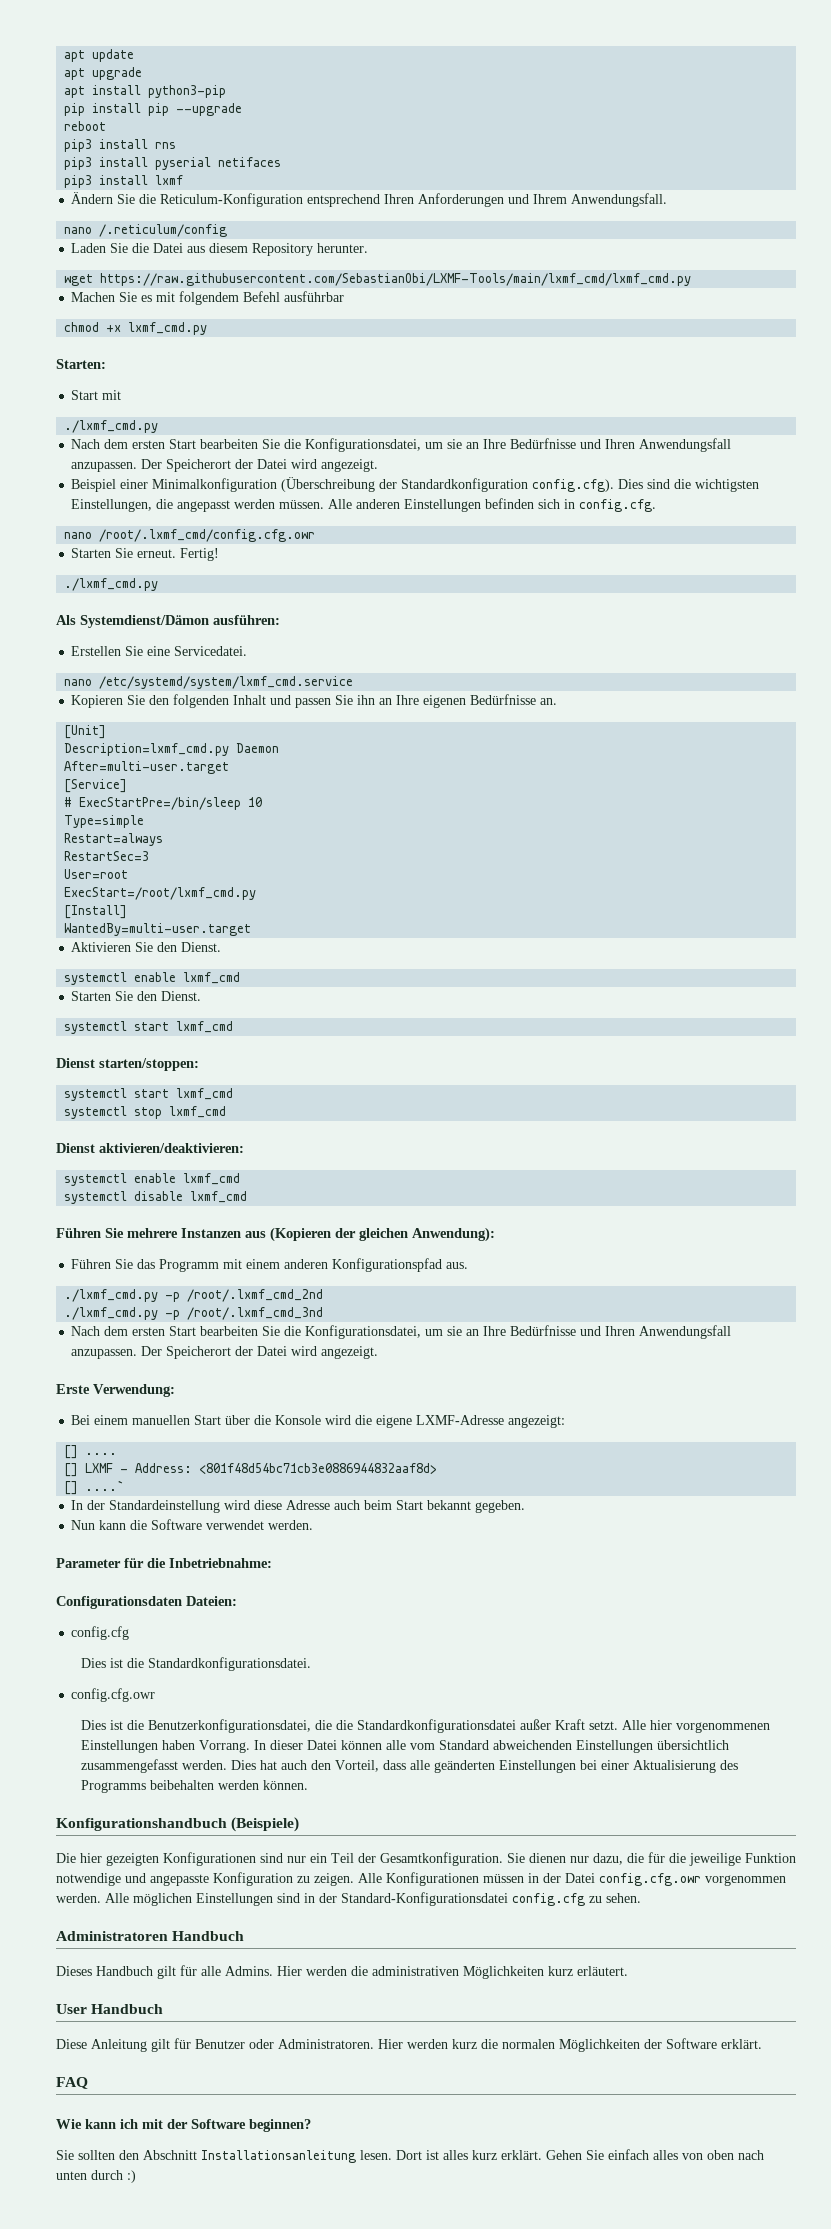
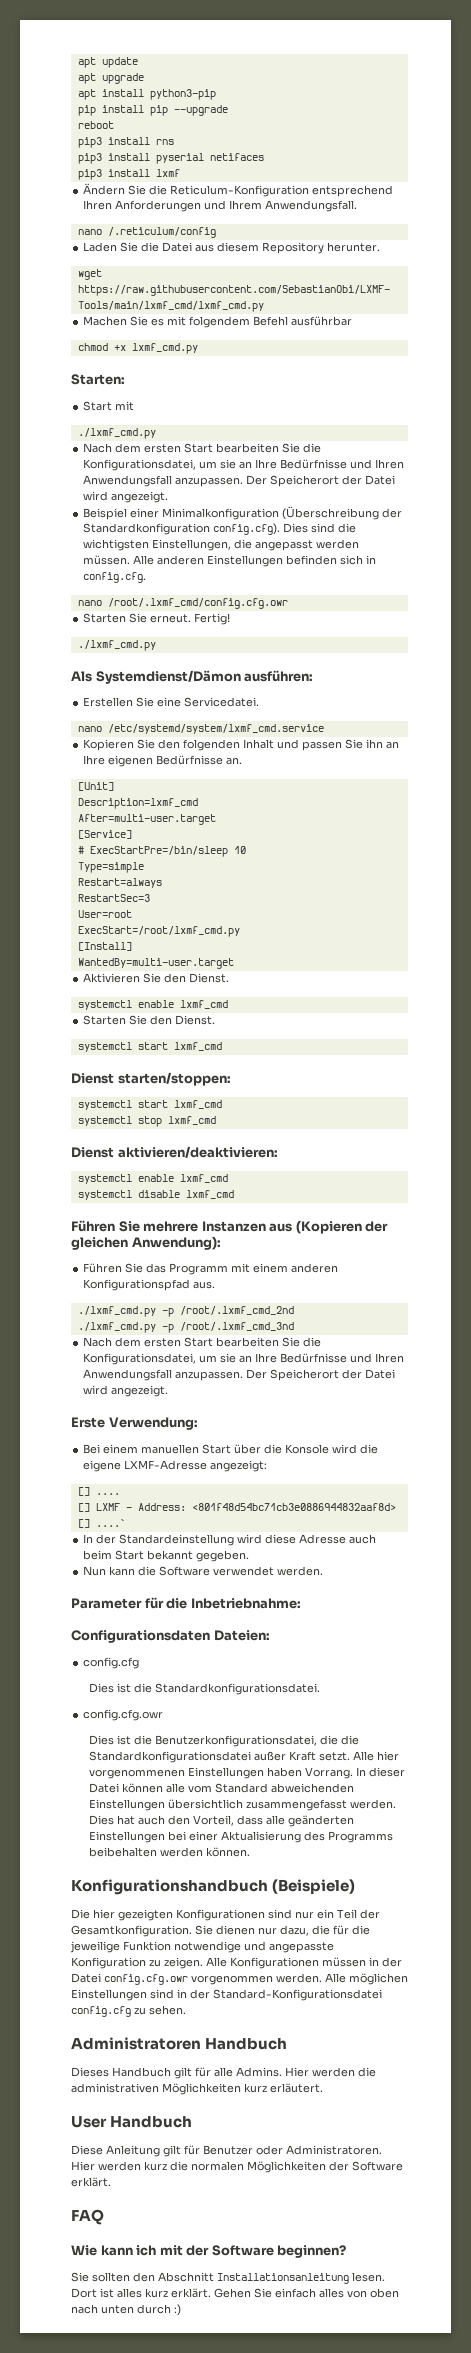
- Description=lxmf_cmd.py Daemon
+ Description=lxmf_cmd

